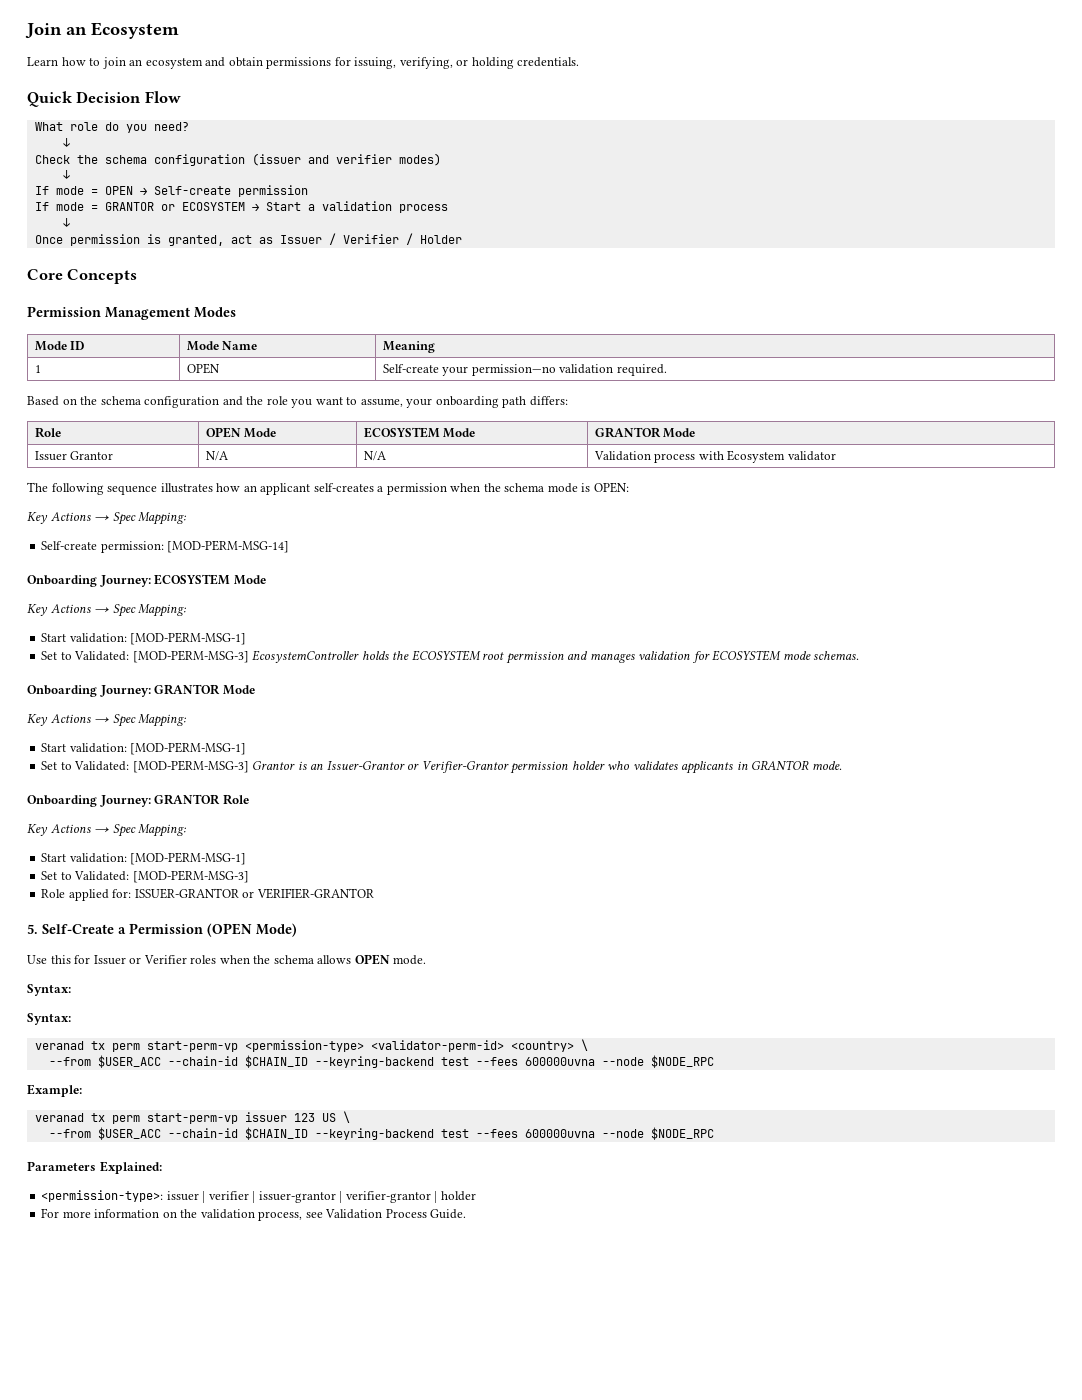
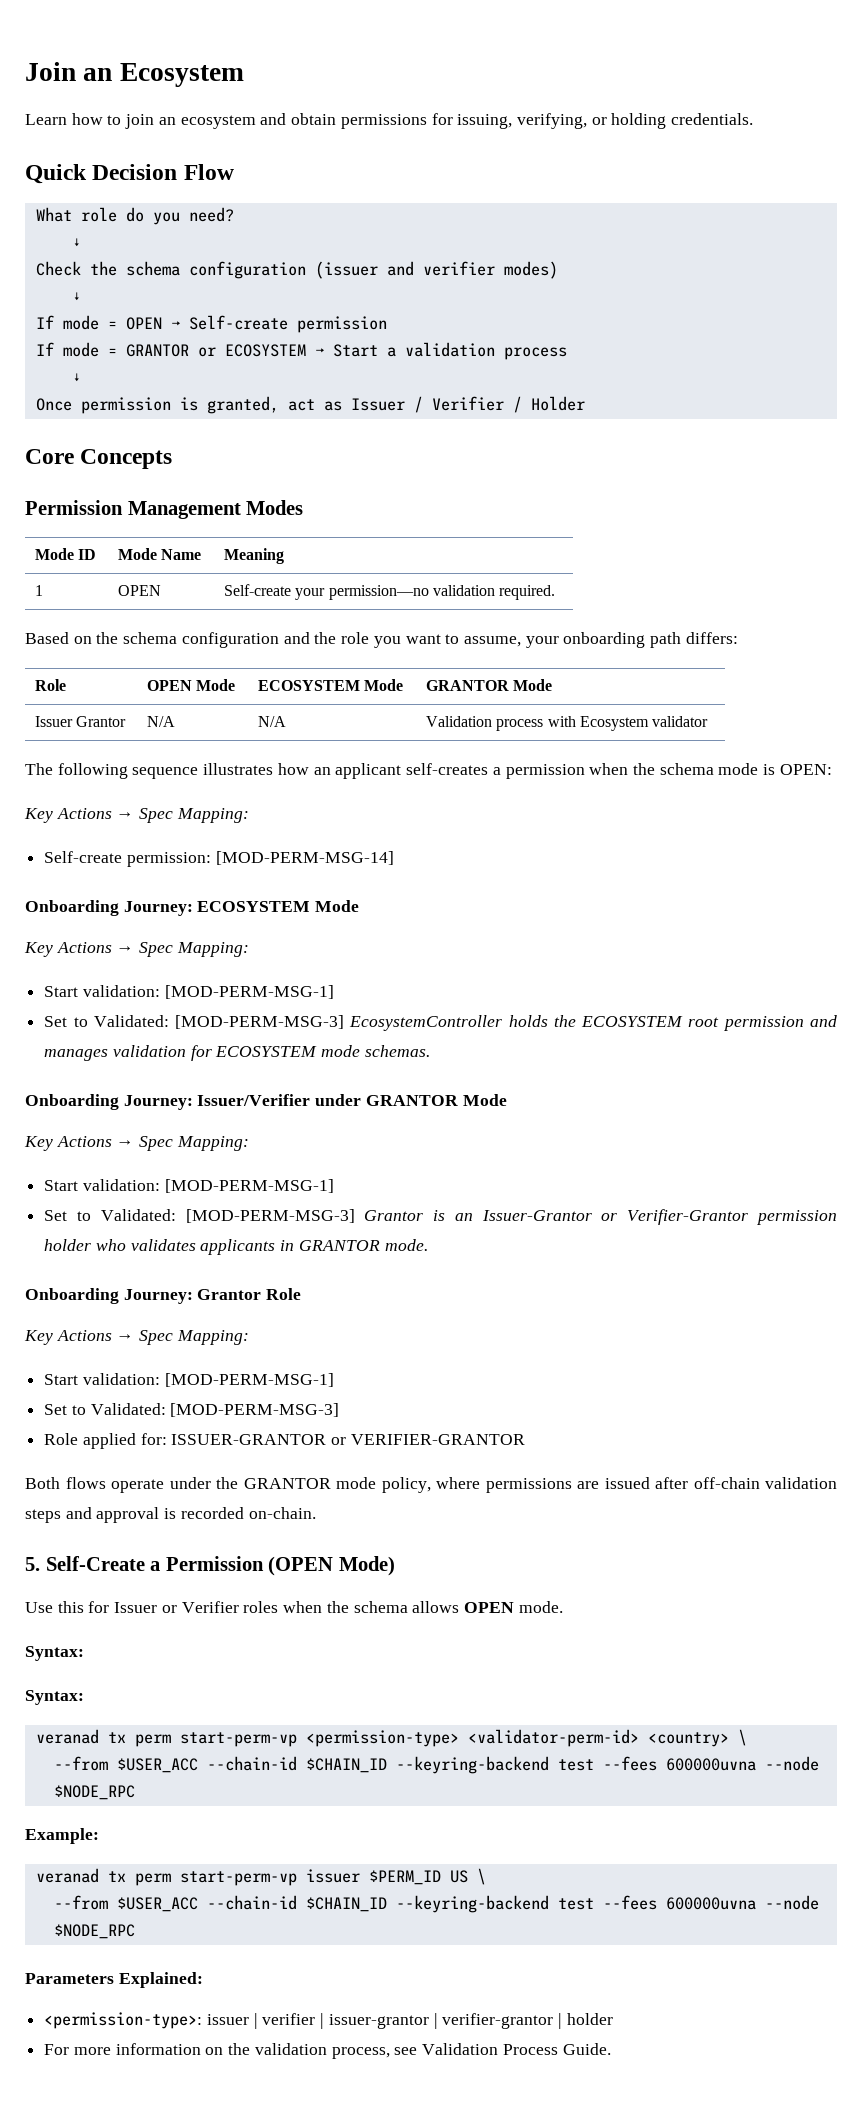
- Onboarding Journey: GRANTOR Mode
+ Onboarding Journey: Issuer/Verifier under GRANTOR Mode
- Onboarding Journey: GRANTOR Role
+ Onboarding Journey: Grantor Role
+ Both flows operate under the GRANTOR mode policy, where permissions are issued after off-chain validation steps and approval is recorded on-chain.
- veranad tx perm start-perm-vp issuer 123 US \
+ veranad tx perm start-perm-vp issuer $PERM_ID US \

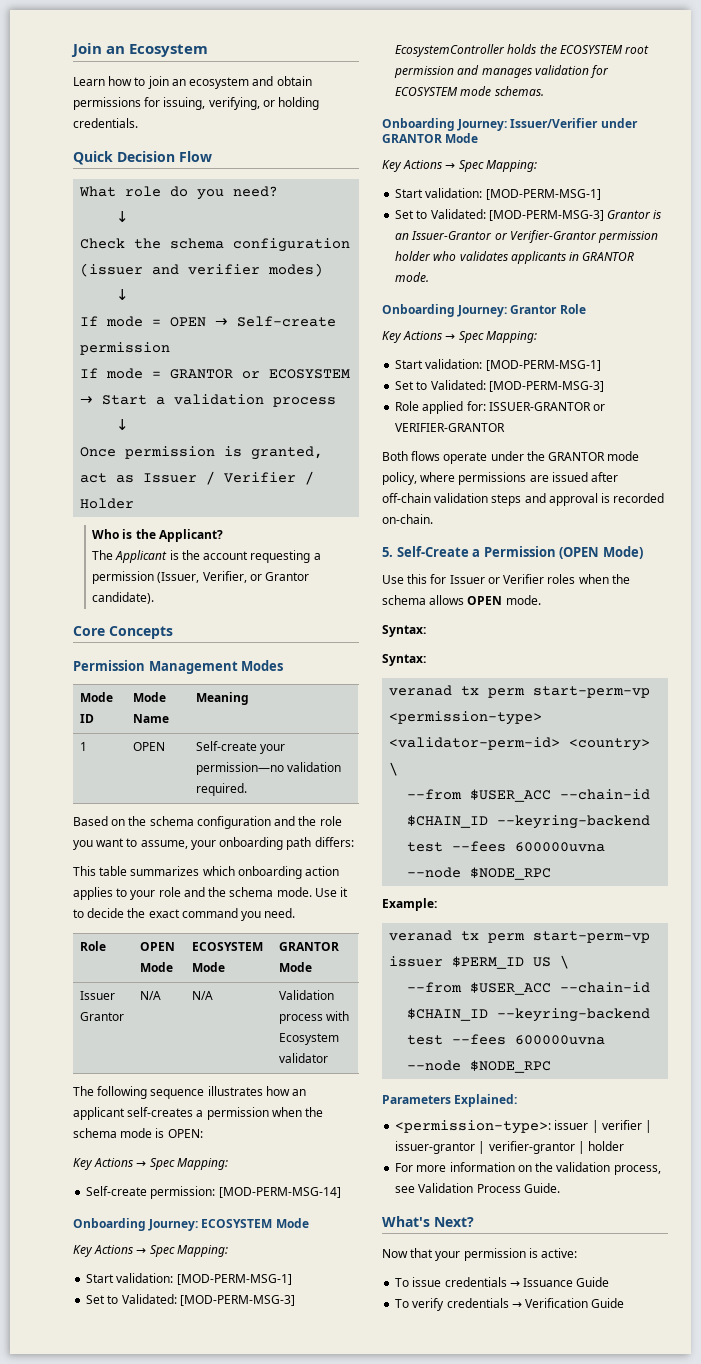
+ Who is the Applicant?
+ The Applicant is the account requesting a permission (Issuer, Verifier, or Grantor candidate).
+ This table summarizes which onboarding action applies to your role and the schema mode. Use it to decide the exact command you need.
+ What's Next?
+ Now that your permission is active:
+ To issue credentials → Issuance Guide
+ To verify credentials → Verification Guide

